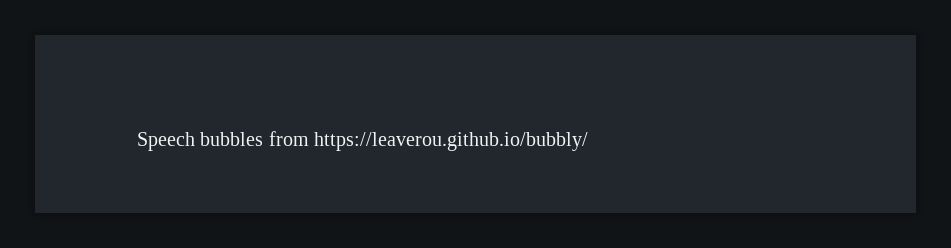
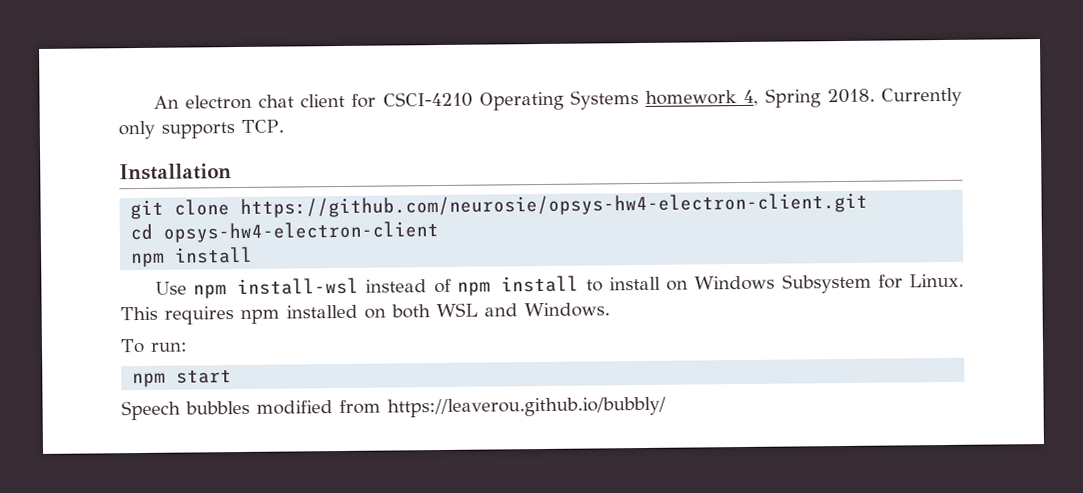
+ An electron chat client for CSCI-4210 Operating Systems homework 4, Spring 2018. Currently only supports TCP.
+ Installation
+ git clone https://github.com/neurosie/opsys-hw4-electron-client.git
+ cd opsys-hw4-electron-client
+ npm install
+ Use npm install-wsl instead of npm install to install on Windows Subsystem for Linux. This requires npm installed on both WSL and Windows.
+ To run:
+ npm start
- Speech bubbles from https://leaverou.github.io/bubbly/
+ Speech bubbles modified from https://leaverou.github.io/bubbly/

